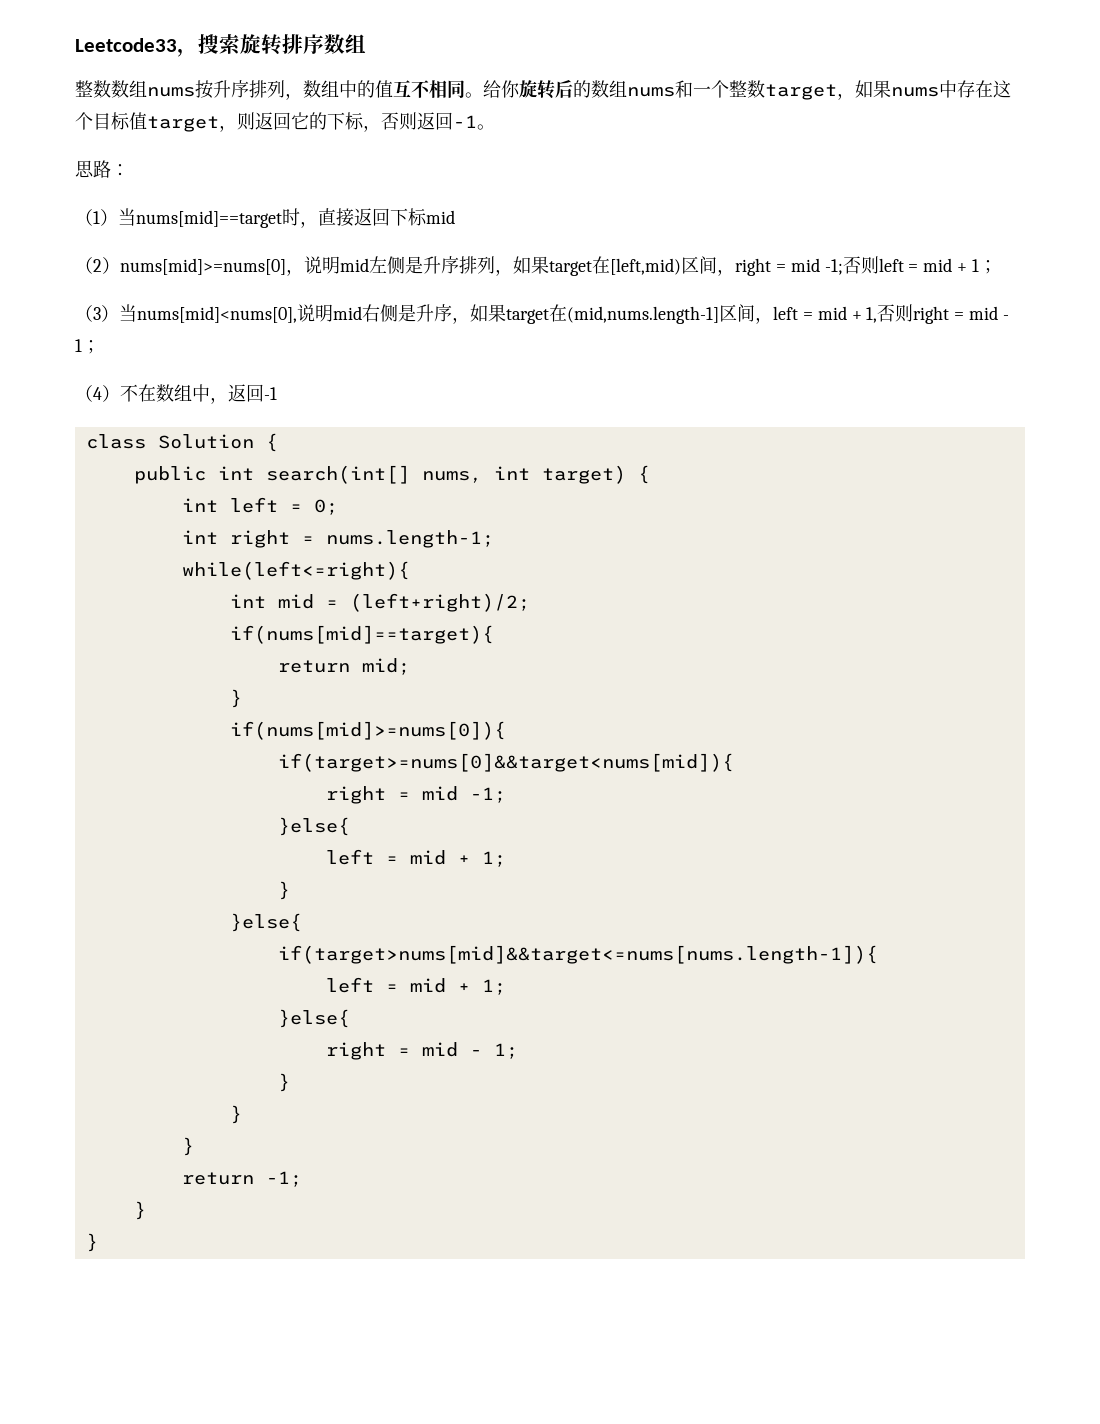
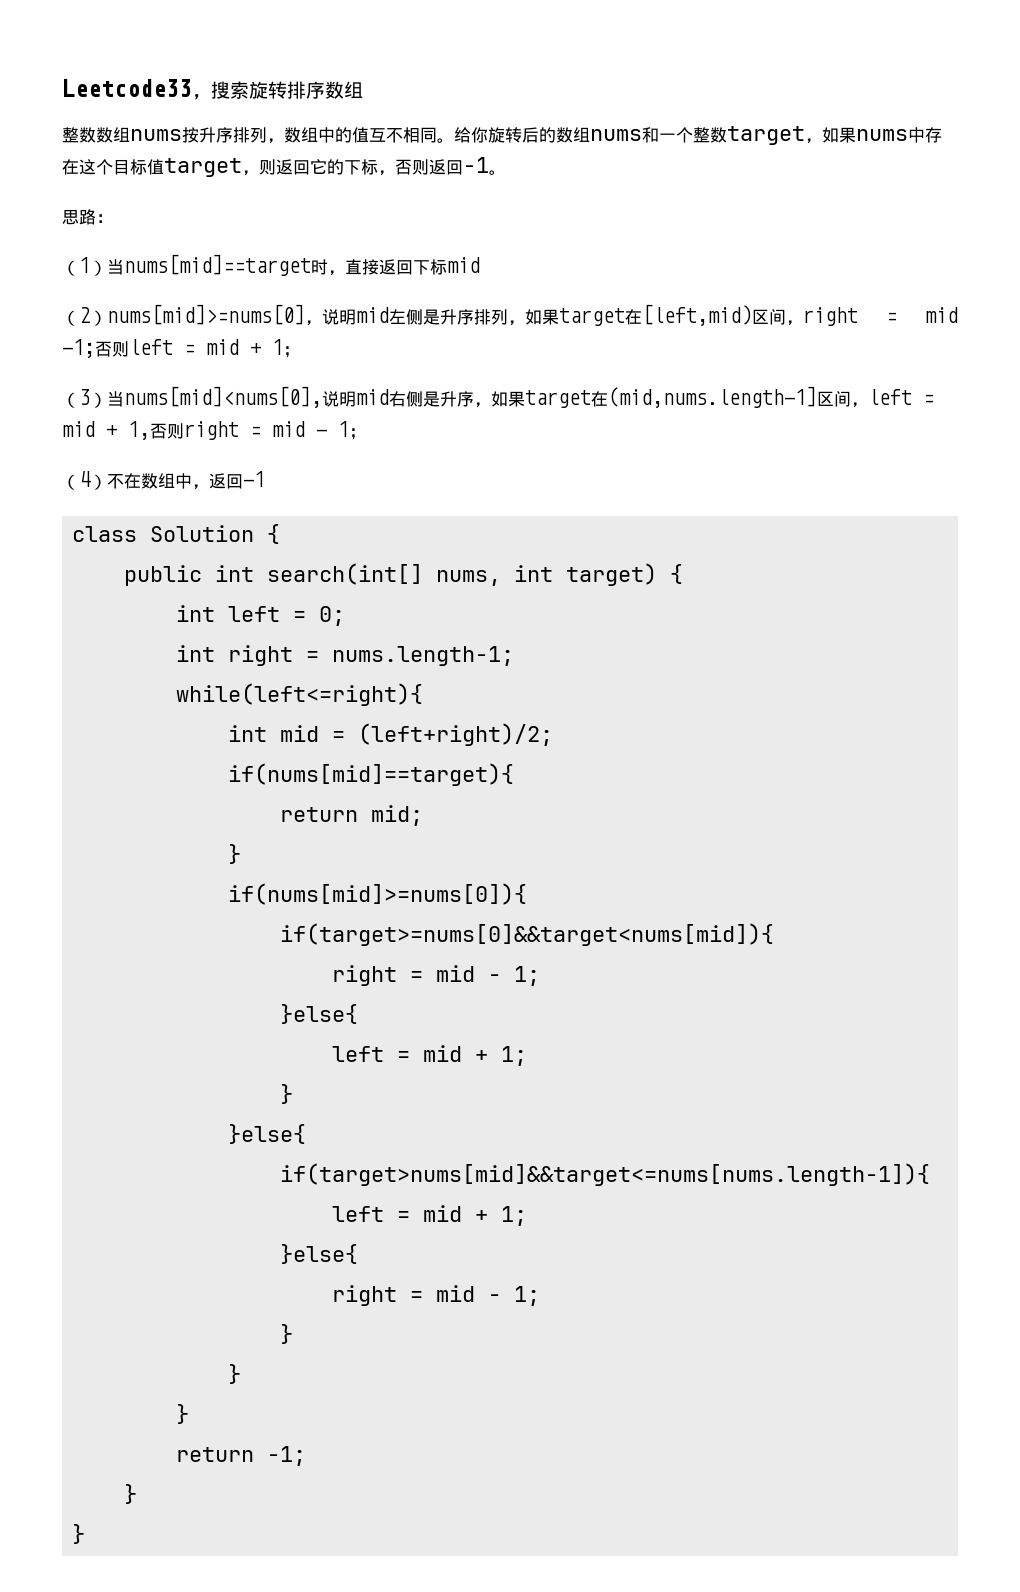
  if(target>=nums[0]&&target<nums[mid]){
- right = mid -1;
+ right = mid - 1;

